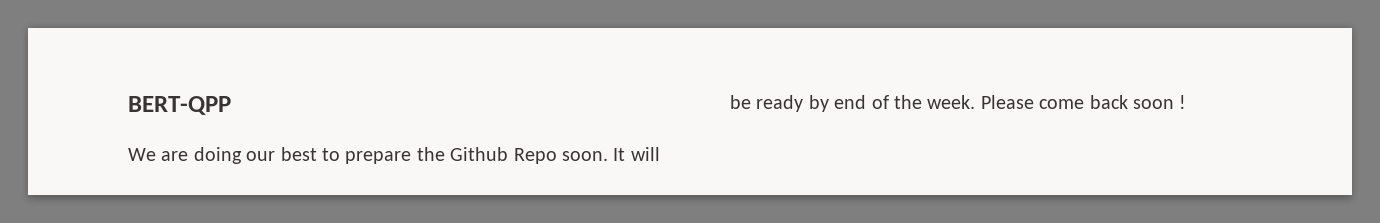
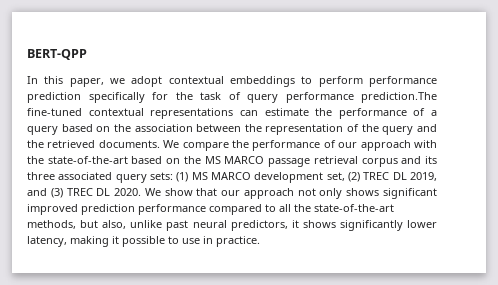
- We are doing our best to prepare the Github Repo soon. It will be ready by end of the week. Please come back soon !
+ In this paper, we adopt contextual embeddings to perform performance prediction specifically for the task of query performance prediction.The fine-tuned contextual representations can estimate the performance of a query based on the association between the representation of the query and the retrieved documents. We compare the performance of our approach with the state-of-the-art based on the MS MARCO passage retrieval corpus and its three associated query sets: (1) MS MARCO development set, (2) TREC DL 2019, and (3) TREC DL 2020. We show that our approach not only shows significant improved prediction performance compared to all the state-of-the-art methods, but also, unlike past neural predictors, it shows significantly lower latency, making it possible to use in practice.

